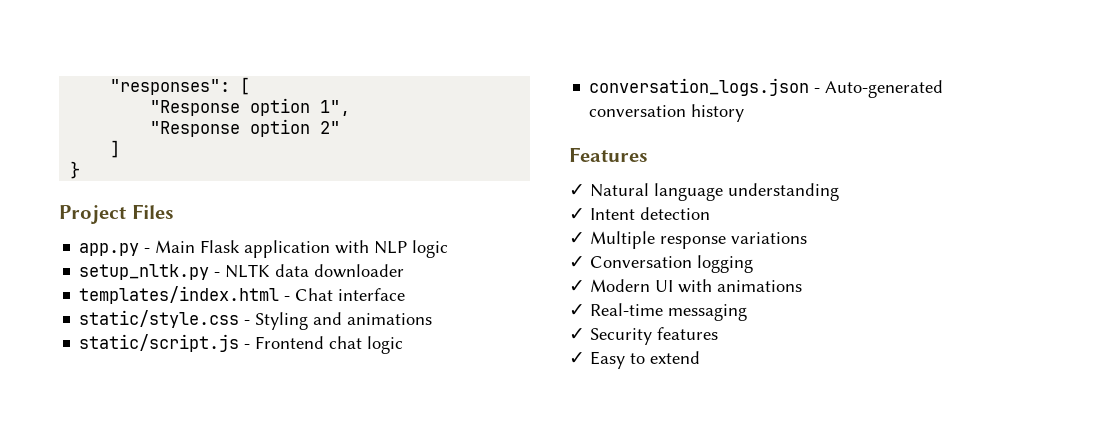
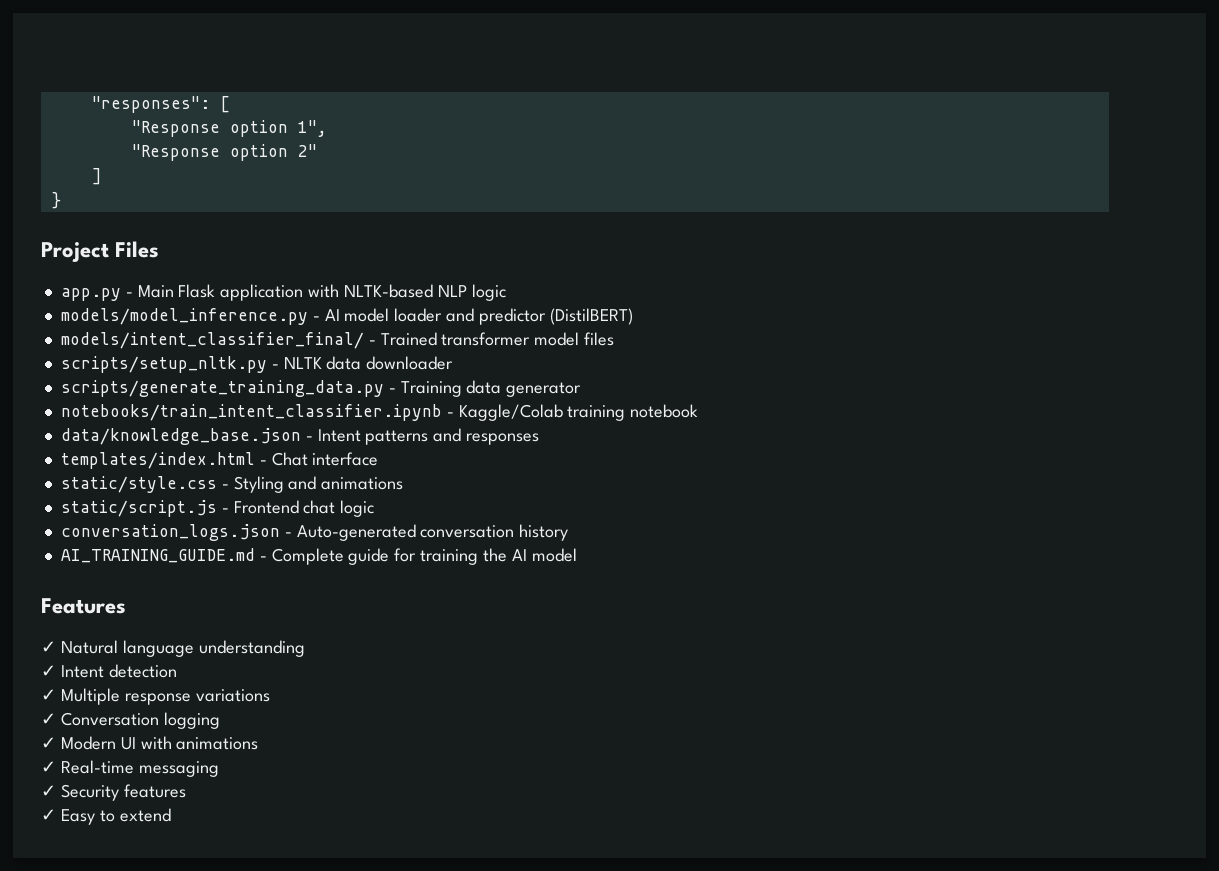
- app.py - Main Flask application with NLP logic
+ app.py - Main Flask application with NLTK-based NLP logic
- setup_nltk.py - NLTK data downloader
+ models/model_inference.py - AI model loader and predictor (DistilBERT)
+ models/intent_classifier_final/ - Trained transformer model files
+ scripts/setup_nltk.py - NLTK data downloader
+ scripts/generate_training_data.py - Training data generator
+ notebooks/train_intent_classifier.ipynb - Kaggle/Colab training notebook
+ data/knowledge_base.json - Intent patterns and responses
+ AI_TRAINING_GUIDE.md - Complete guide for training the AI model

